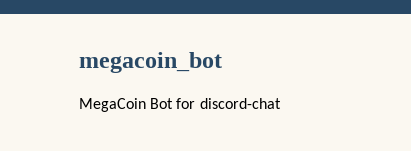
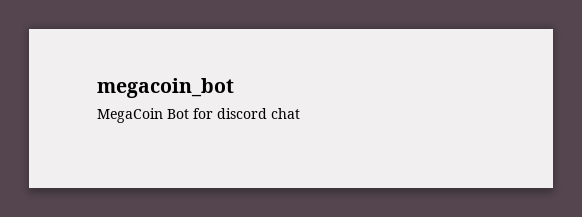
- MegaCoin Bot for discord-chat
+ MegaCoin Bot for discord chat

